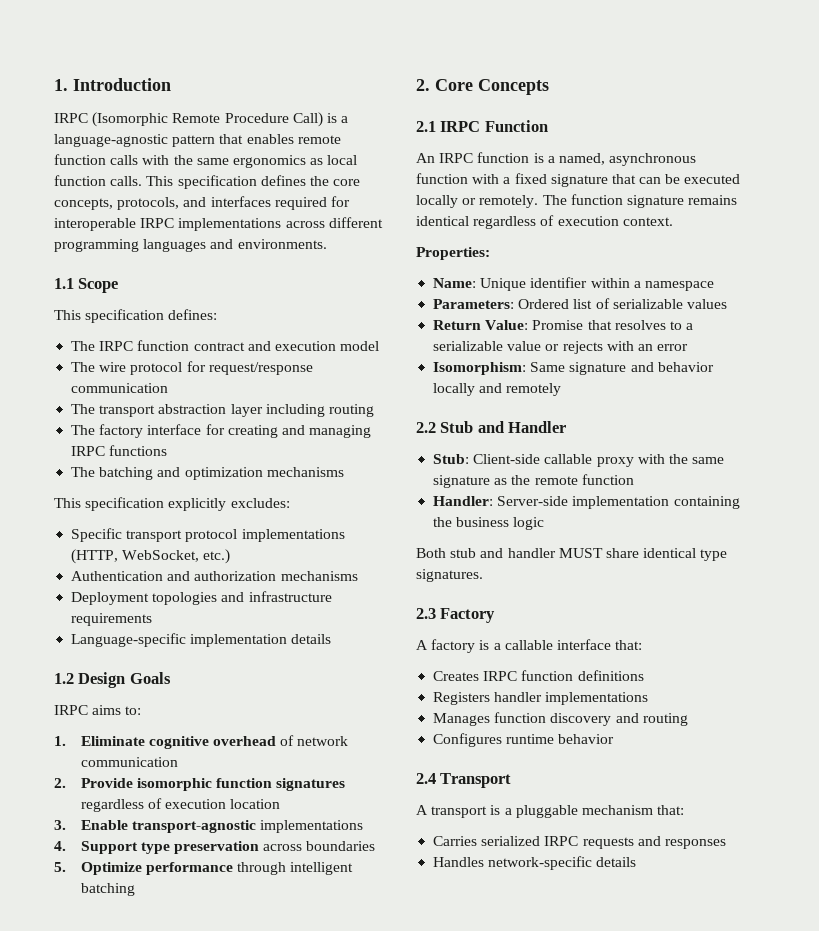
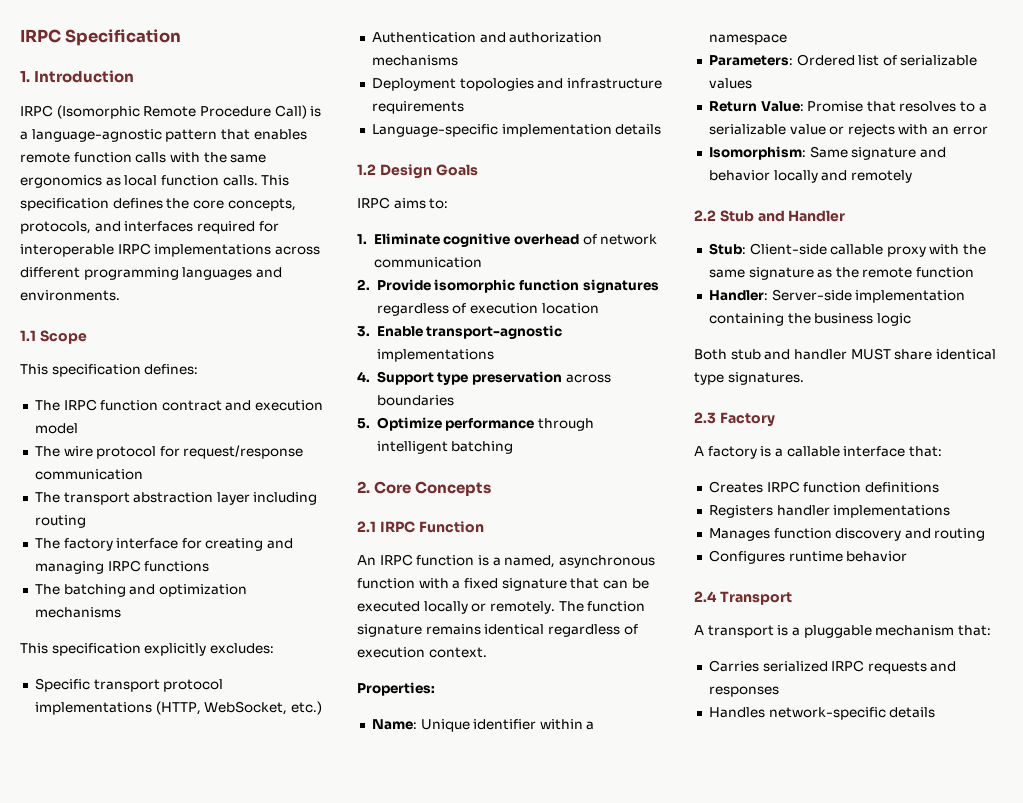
+ IRPC Specification

